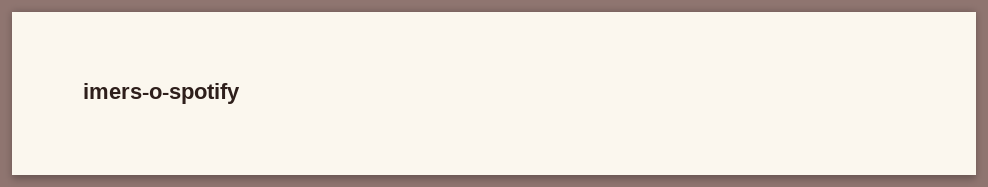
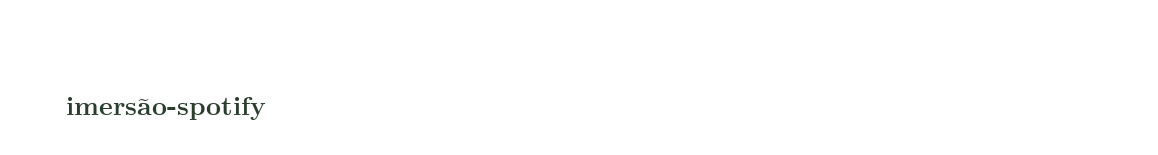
- imers-o-spotify
+ imersão-spotify

